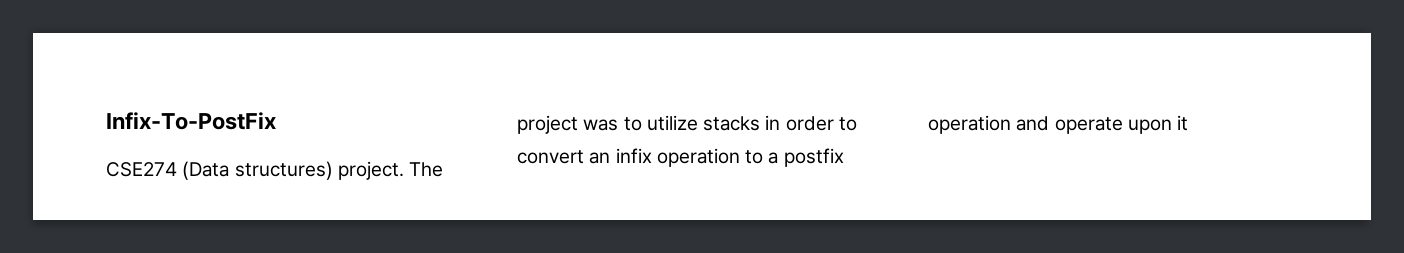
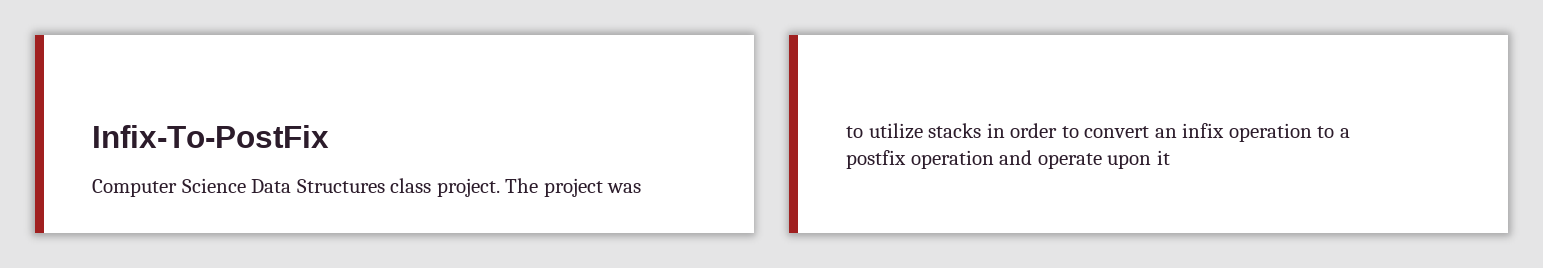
- CSE274 (Data structures) project.
+ Computer Science Data Structures class project.

